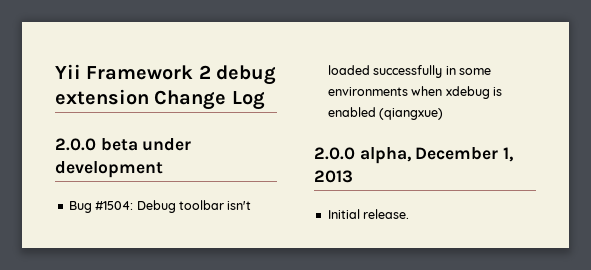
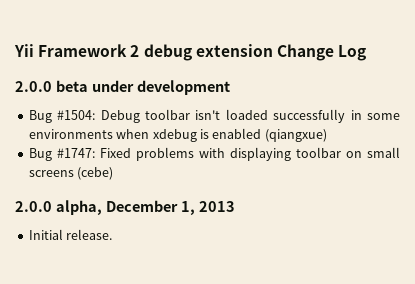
+ Bug #1747: Fixed problems with displaying toolbar on small screens (cebe)

